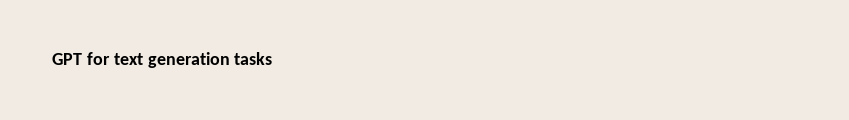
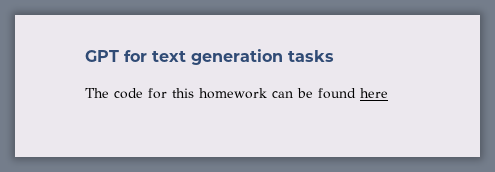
+ The code for this homework can be found here

